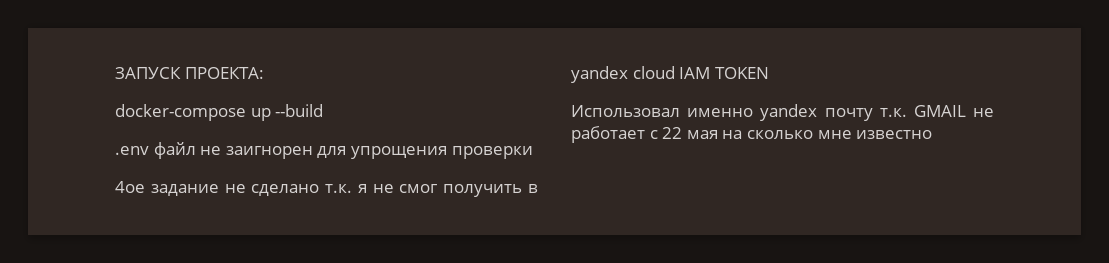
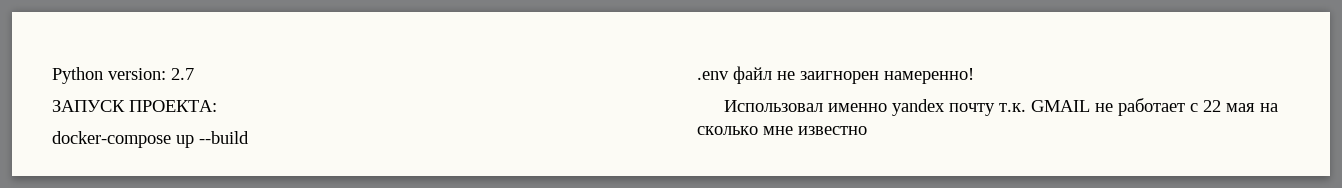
+ Python version: 2.7
- .env файл не заигнорен для упрощения проверки
- 4ое задание не сделано т.к. я не смог получить в yandex cloud IAM TOKEN
+ .env файл не заигнорен намеренно!

